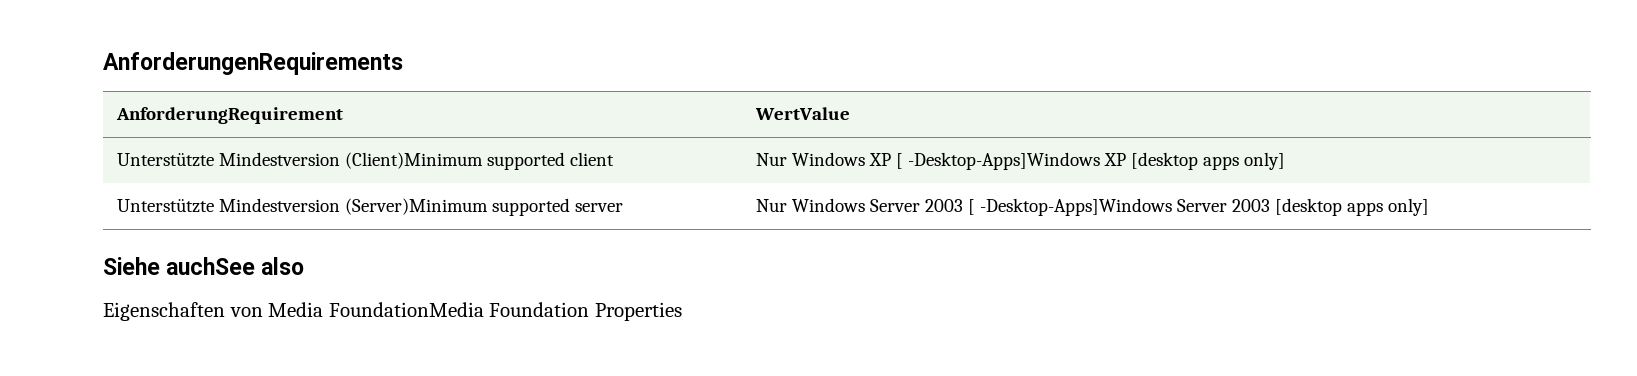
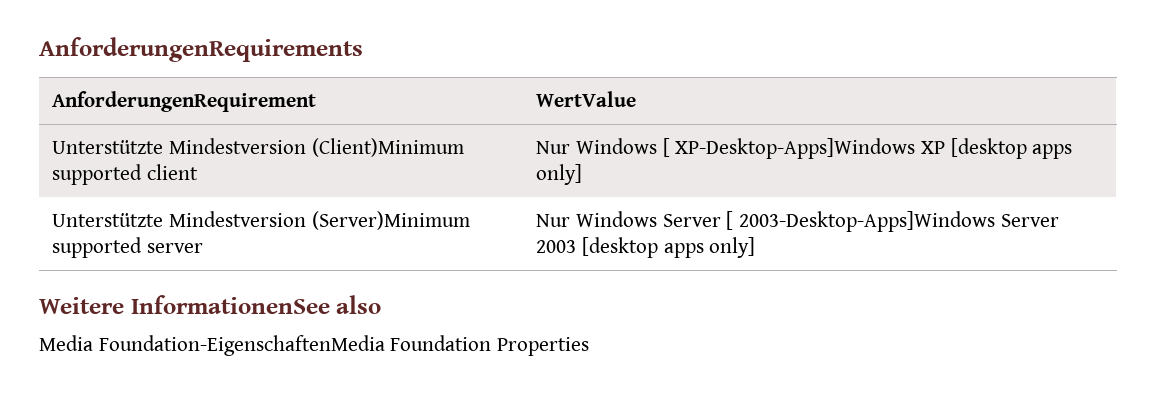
- AnforderungRequirement | WertValue
+ AnforderungenRequirement | WertValue
- Unterstützte Mindestversion (Client)Minimum supported client | Nur Windows XP [ -Desktop-Apps]Windows XP [desktop apps only]
+ Unterstützte Mindestversion (Client)Minimum supported client | Nur Windows [ XP-Desktop-Apps]Windows XP [desktop apps only]
- Unterstützte Mindestversion (Server)Minimum supported server | Nur Windows Server 2003 [ -Desktop-Apps]Windows Server 2003 [desktop apps only]
+ Unterstützte Mindestversion (Server)Minimum supported server | Nur Windows Server [ 2003-Desktop-Apps]Windows Server 2003 [desktop apps only]
- Siehe auchSee also
+ Weitere InformationenSee also
- Eigenschaften von Media FoundationMedia Foundation Properties
+ Media Foundation-EigenschaftenMedia Foundation Properties

